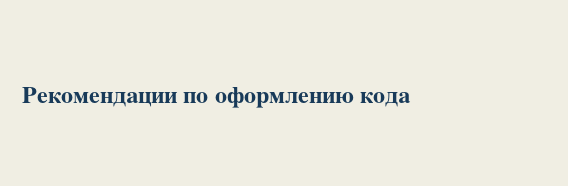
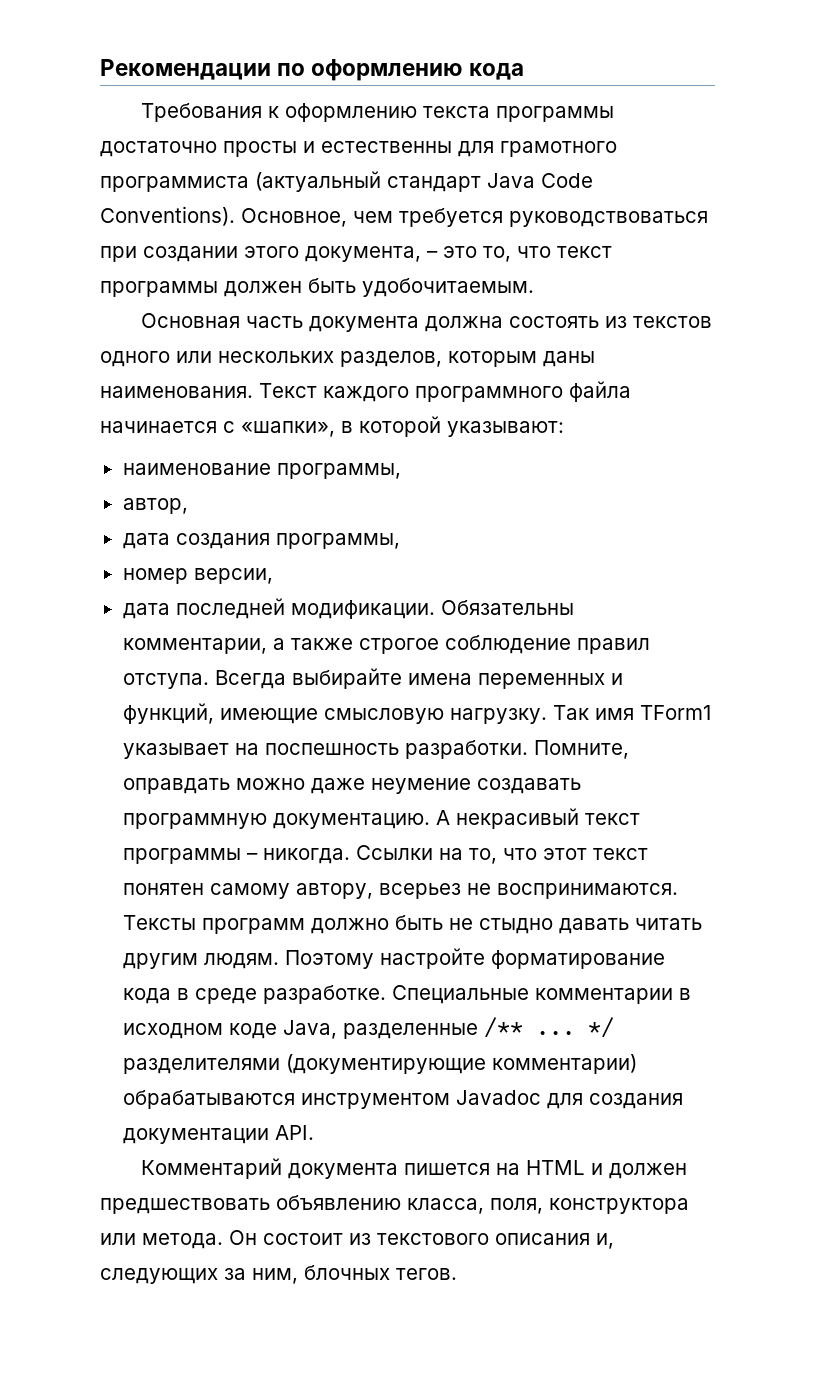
+ Требования к оформлению текста программы достаточно просты и естественны для грамотного программиста (актуальный стандарт Java Code Conventions). Основное, чем требуется руководствоваться при создании этого документа, – это то, что текст программы должен быть удобочитаемым.
+ Основная часть документа должна состоять из текстов одного или нескольких разделов, которым даны наименования. Текст каждого программного файла начинается с «шапки», в которой указывают:
+ наименование программы,
+ автор,
+ дата создания программы,
+ номер версии,
+ дата последней модификации. Обязательны комментарии, а также строгое соблюдение правил отступа. Всегда выбирайте имена переменных и функций, имеющие смысловую нагрузку. Так имя TForm1 указывает на поспешность разработки. Помните, оправдать можно даже неумение создавать программную документацию. А некрасивый текст программы – никогда. Ссылки на то, что этот текст понятен самому автору, всерьез не воспринимаются. Тексты программ должно быть не стыдно давать читать другим людям. Поэтому настройте форматирование кода в среде разработке. Специальные комментарии в исходном коде Java, разделенные /** ... */ разделителями (документирующие комментарии) обрабатываются инструментом Javadoc для создания документации API.
+ Комментарий документа пишется на HTML и должен предшествовать объявлению класса, поля, конструктора или метода. Он состоит из текстового описания и, следующих за ним, блочных тегов.

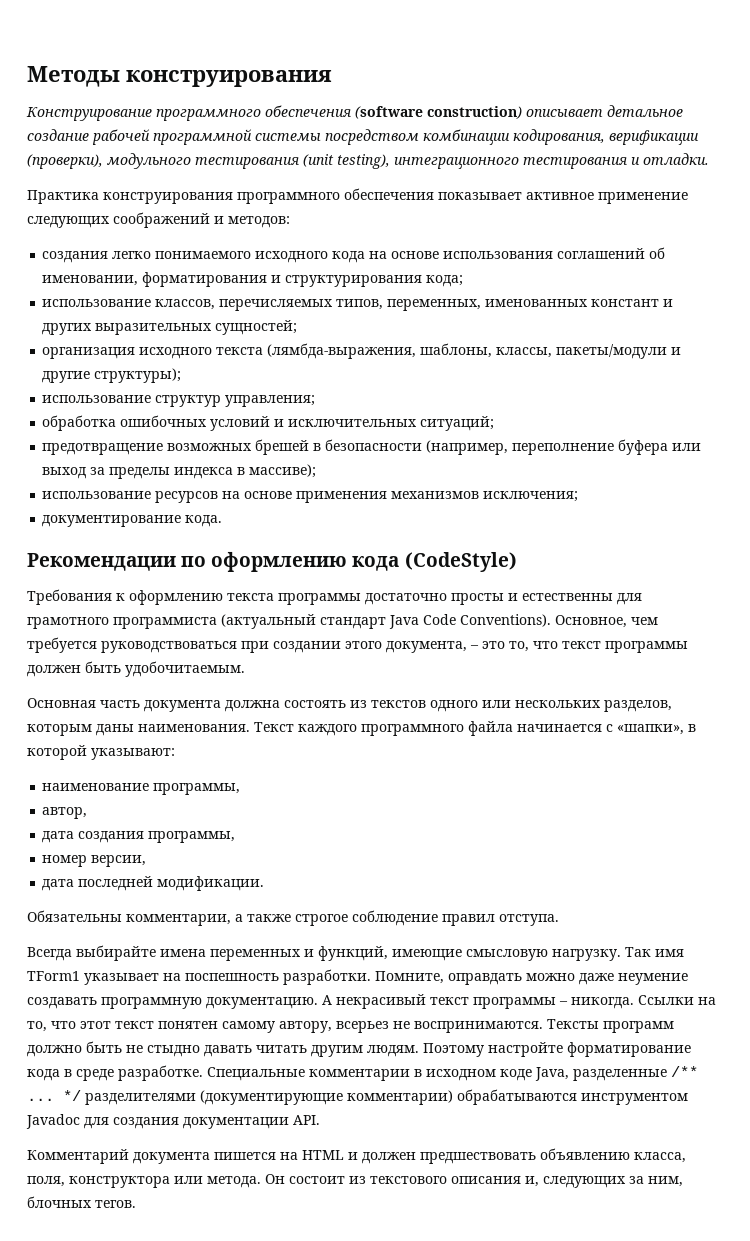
+ Методы конструирования
+ Конструирование программного обеспечения (software construction) описывает детальное создание рабочей программной системы посредством комбинации кодирования, верификации (проверки), модульного тестирования (unit testing), интеграционного тестирования и отладки.
+ Практика конструирования программного обеспечения показывает активное применение следующих соображений и методов:
+ создания легко понимаемого исходного кода на основе использования соглашений об именовании, форматирования и структурирования кода;
+ использование классов, перечисляемых типов, переменных, именованных констант и других выразительных сущностей;
+ организация исходного текста (лямбда-выражения, шаблоны, классы, пакеты/модули и другие структуры);
+ использование структур управления;
+ обработка ошибочных условий и исключительных ситуаций;
+ предотвращение возможных брешей в безопасности (например, переполнение буфера или выход за пределы индекса в массиве);
+ использование ресурсов на основе применения механизмов исключения;
+ документирование кода.
- Рекомендации по оформлению кода
+ Рекомендации по оформлению кода (CodeStyle)
- дата последней модификации. Обязательны комментарии, а также строгое соблюдение правил отступа. Всегда выбирайте имена переменных и функций, имеющие смысловую нагрузку.
+ дата последней модификации.
+ Обязательны комментарии, а также строгое соблюдение правил отступа.
+ Всегда выбирайте имена переменных и функций, имеющие смысловую нагрузку.

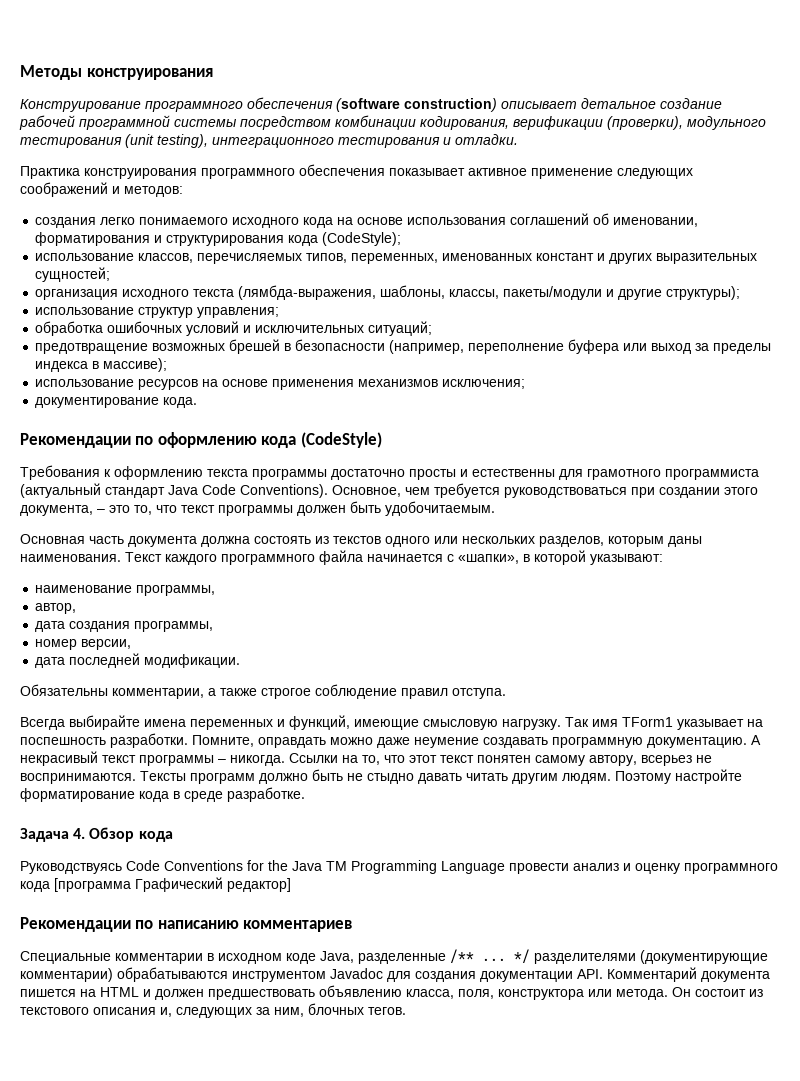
- создания легко понимаемого исходного кода на основе использования соглашений об именовании, форматирования и структурирования кода;
+ создания легко понимаемого исходного кода на основе использования соглашений об именовании, форматирования и структурирования кода (CodeStyle);
- Поэтому настройте форматирование кода в среде разработке. Специальные комментарии в исходном коде Java, разделенные /** ...
+ Поэтому настройте форматирование кода в среде разработке.
+ Задача 4. Обзор кода
+ Руководствуясь Code Conventions for the Java TM Programming Language провести анализ и оценку программного кода [программа Графический редактор]
+ Рекомендации по написанию комментариев
+ Специальные комментарии в исходном коде Java, разделенные /** ...
- */ разделителями (документирующие комментарии) обрабатываются инструментом Javadoc для создания документации API.
- Комментарий документа пишется на HTML и должен предшествовать объявлению класса, поля, конструктора или метода.
+ */ разделителями (документирующие комментарии) обрабатываются инструментом Javadoc для создания документации API. Комментарий документа пишется на HTML и должен предшествовать объявлению класса, поля, конструктора или метода.

